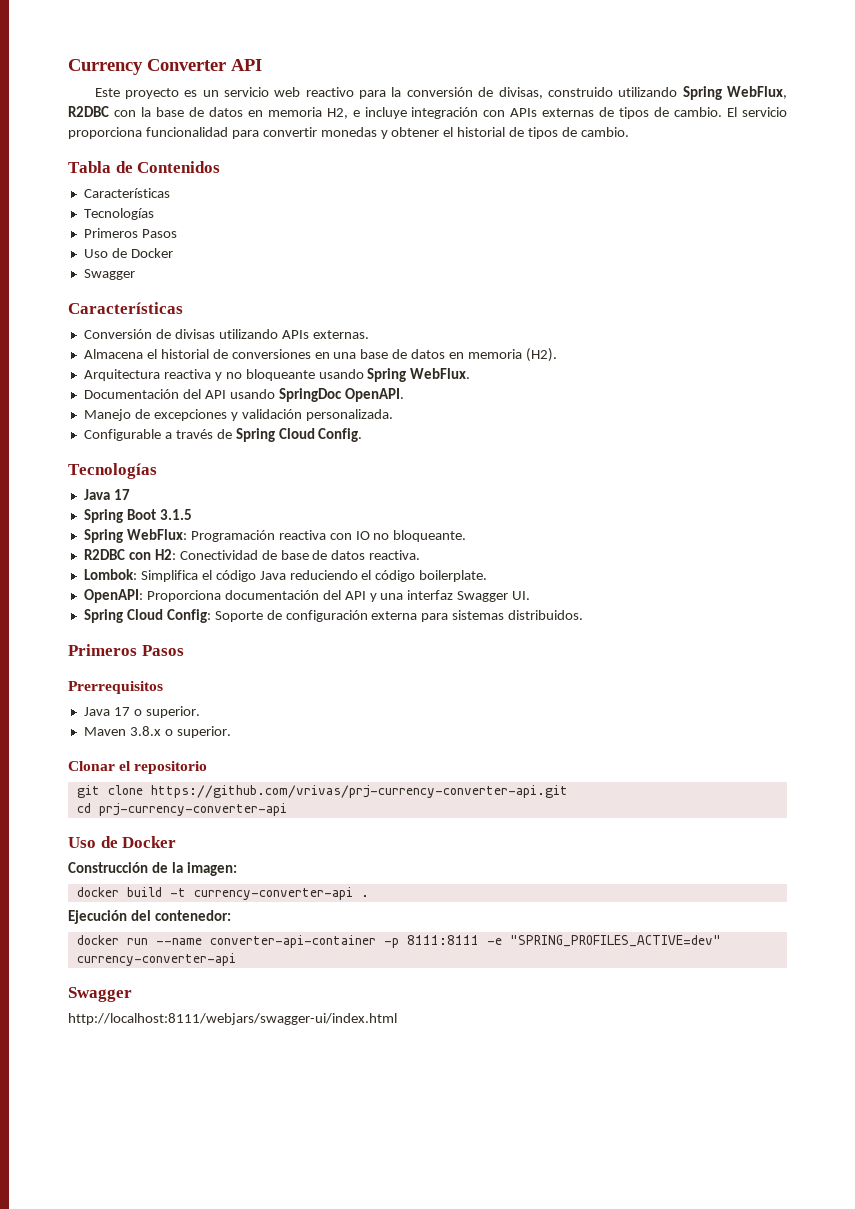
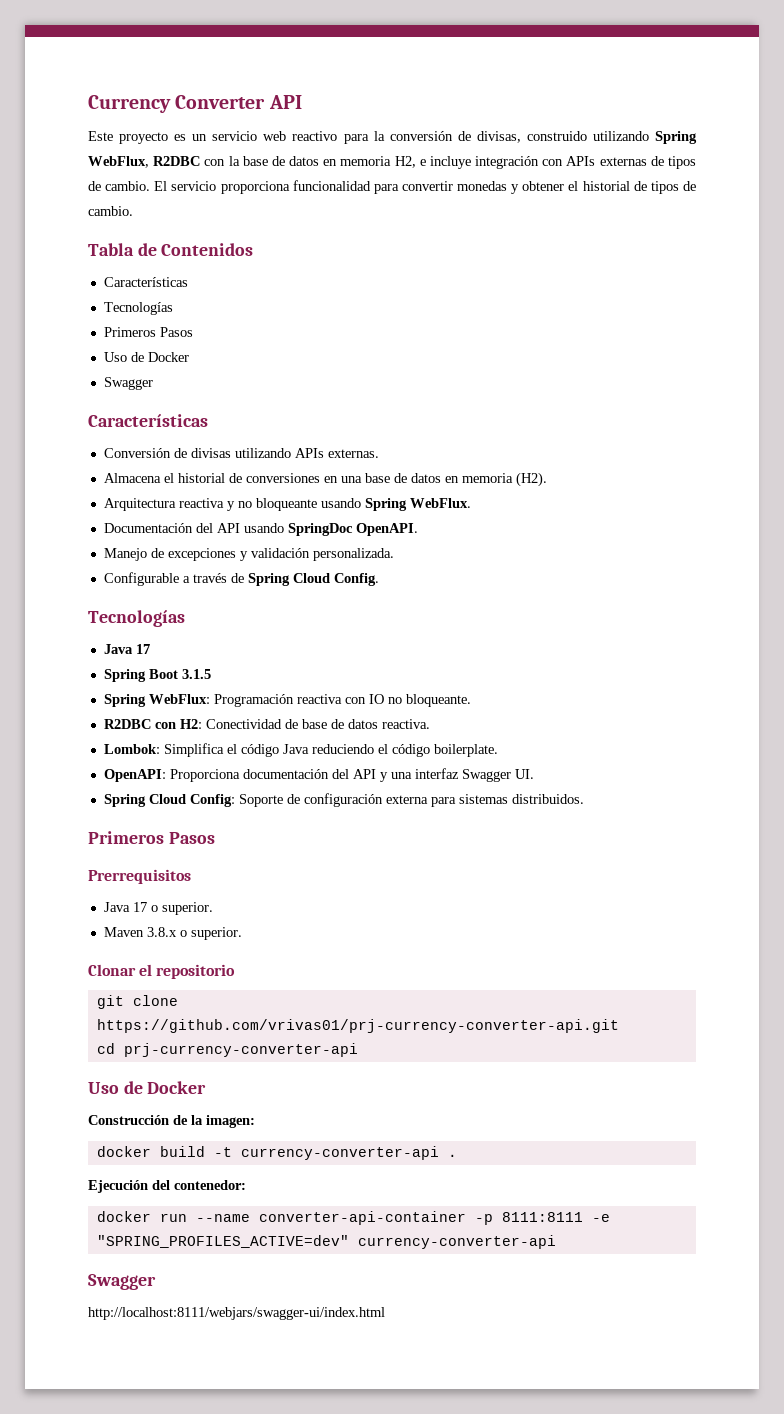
- git clone https://github.com/vrivas/prj-currency-converter-api.git
+ git clone https://github.com/vrivas01/prj-currency-converter-api.git

